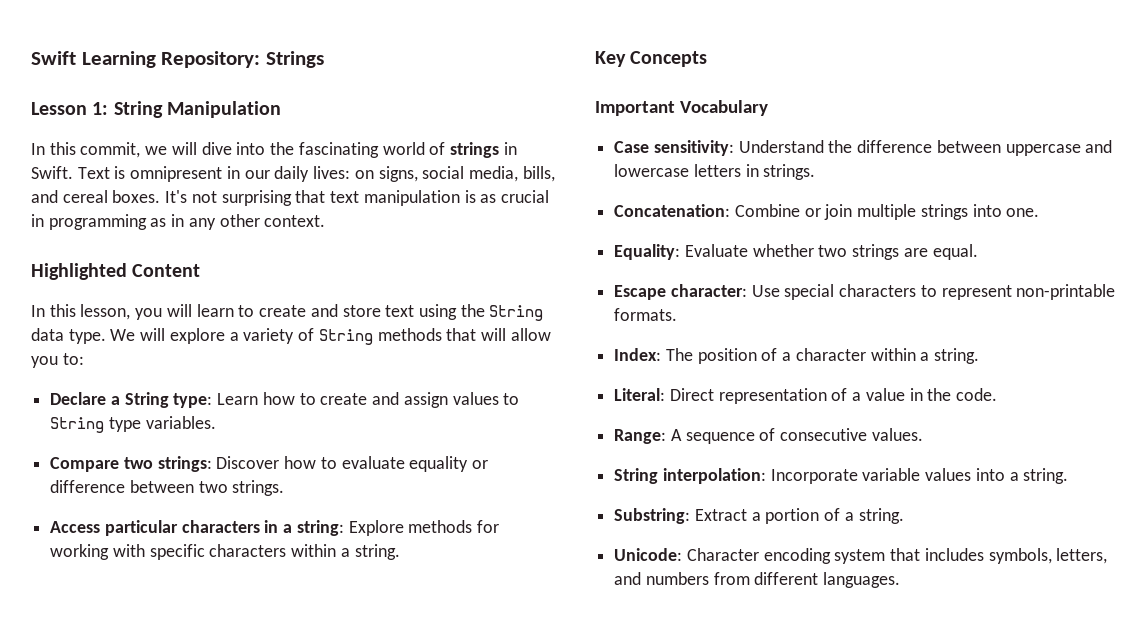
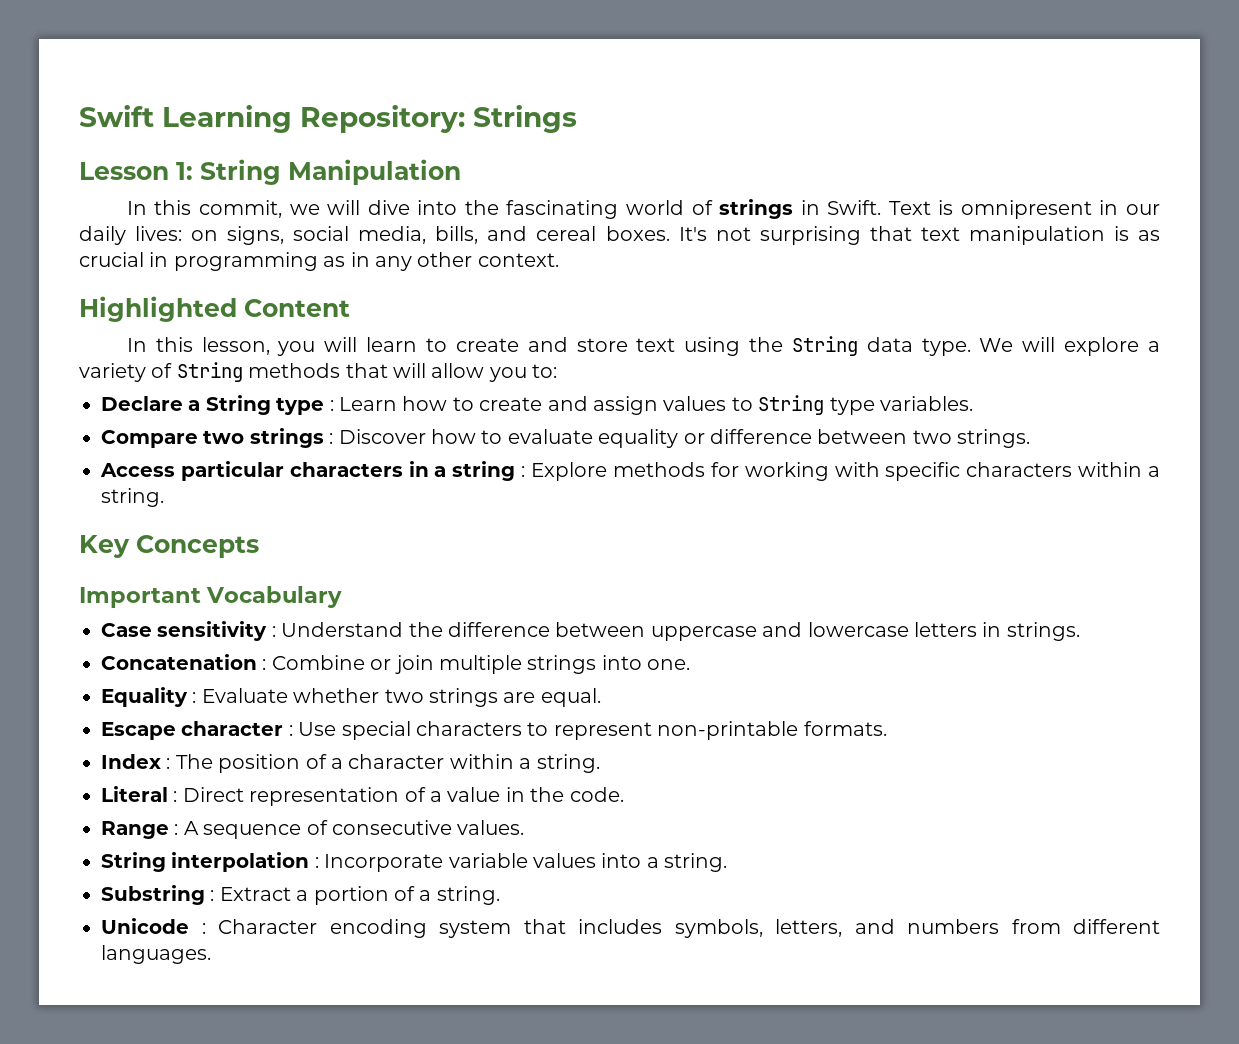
- Declare a String type: Learn how to create and assign values to String type variables.
+ Declare a String type : Learn how to create and assign values to String type variables.
- Compare two strings: Discover how to evaluate equality or difference between two strings.
+ Compare two strings : Discover how to evaluate equality or difference between two strings.
- Access particular characters in a string: Explore methods for working with specific characters within a string.
+ Access particular characters in a string : Explore methods for working with specific characters within a string.
- Case sensitivity: Understand the difference between uppercase and lowercase letters in strings.
+ Case sensitivity : Understand the difference between uppercase and lowercase letters in strings.
- Concatenation: Combine or join multiple strings into one.
+ Concatenation : Combine or join multiple strings into one.
- Equality: Evaluate whether two strings are equal.
+ Equality : Evaluate whether two strings are equal.
- Escape character: Use special characters to represent non-printable formats.
+ Escape character : Use special characters to represent non-printable formats.
- Index: The position of a character within a string.
+ Index : The position of a character within a string.
- Literal: Direct representation of a value in the code.
+ Literal : Direct representation of a value in the code.
- Range: A sequence of consecutive values.
+ Range : A sequence of consecutive values.
- String interpolation: Incorporate variable values into a string.
+ String interpolation : Incorporate variable values into a string.
- Substring: Extract a portion of a string.
+ Substring : Extract a portion of a string.
- Unicode: Character encoding system that includes symbols, letters, and numbers from different languages.
+ Unicode : Character encoding system that includes symbols, letters, and numbers from different languages.

